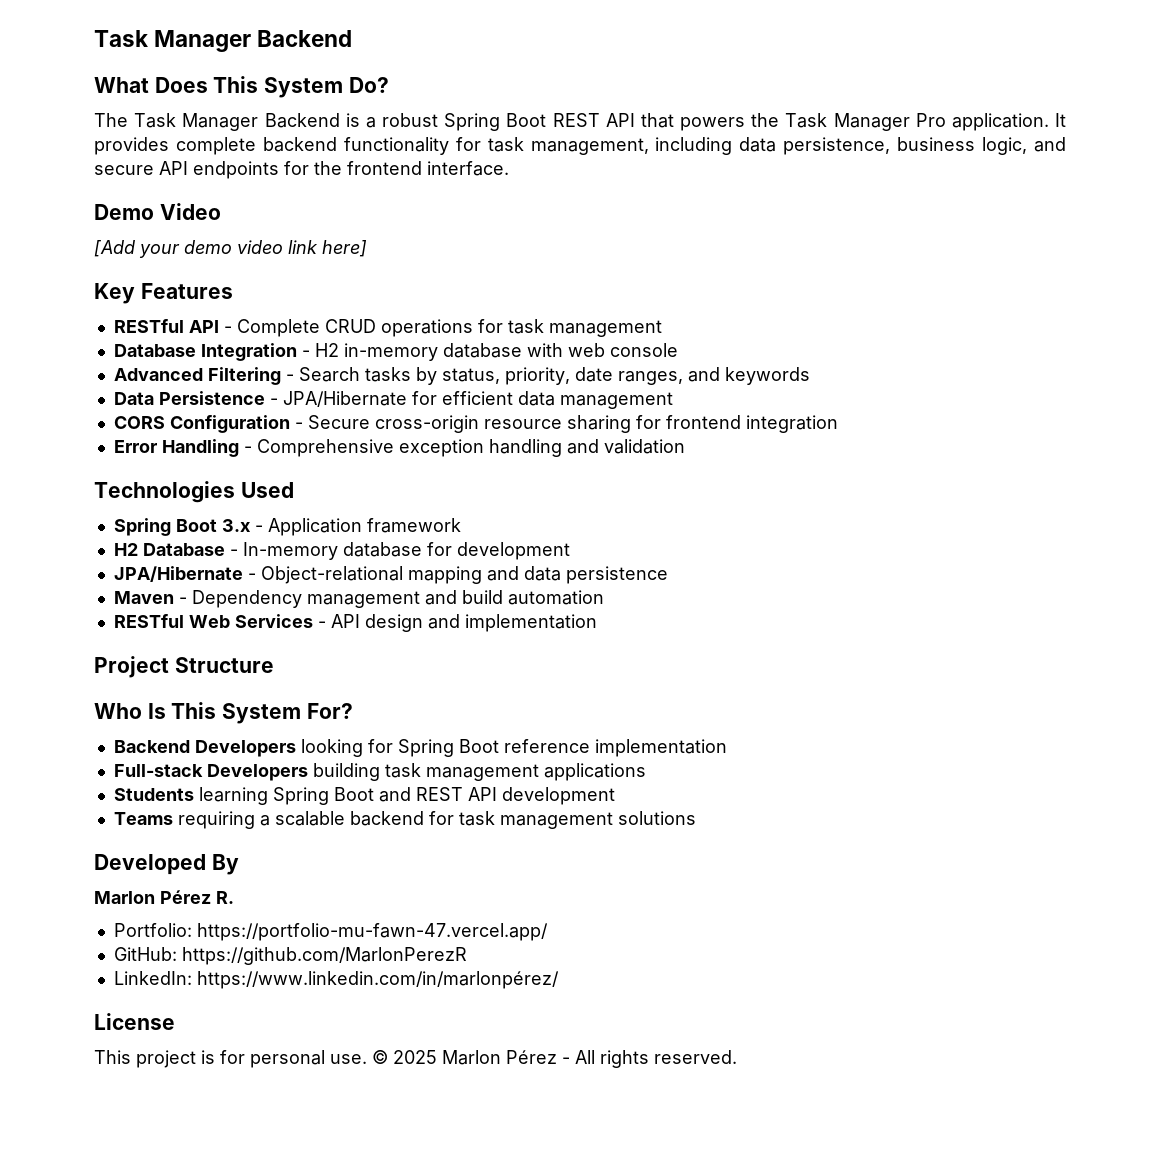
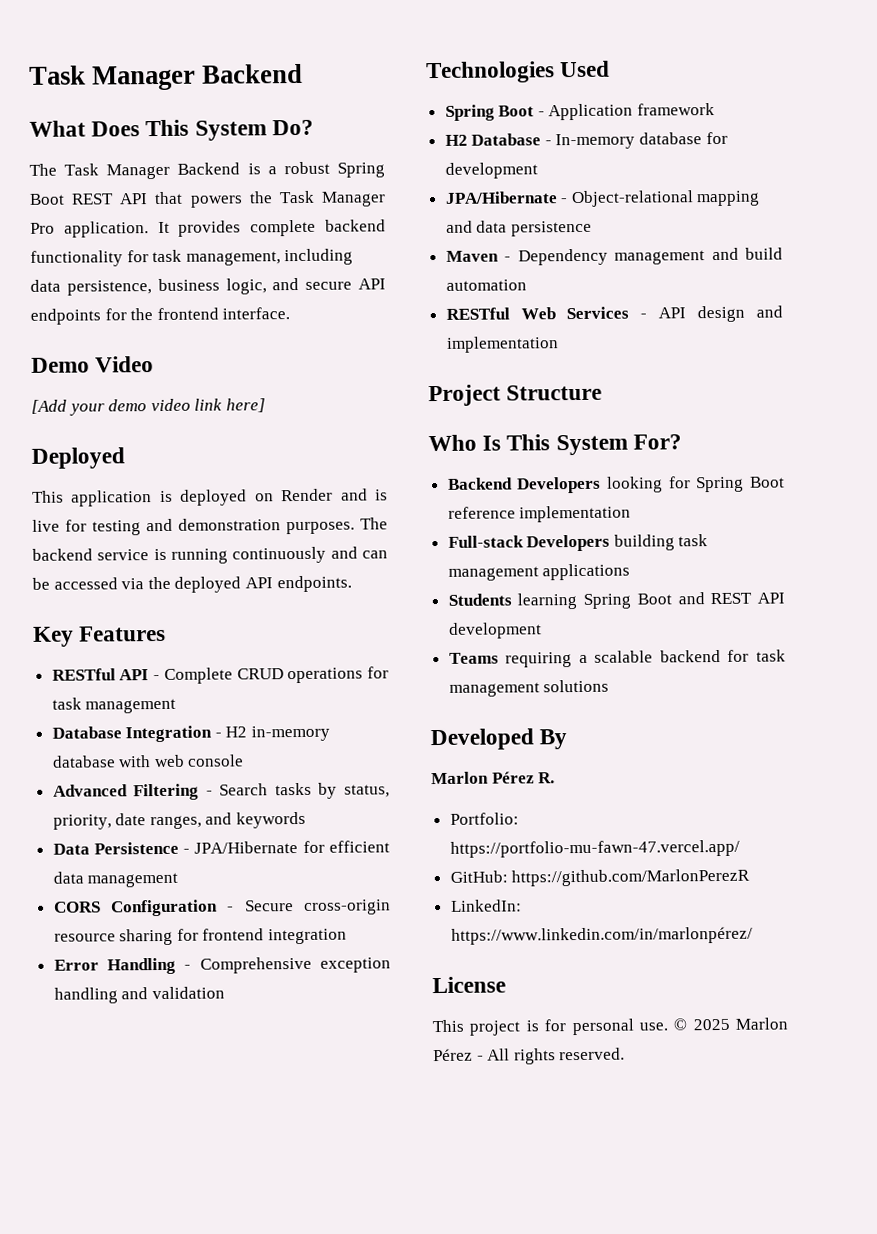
+ Deployed
+ This application is deployed on Render and is live for testing and demonstration purposes. The backend service is running continuously and can be accessed via the deployed API endpoints.
- Spring Boot 3.x - Application framework
+ Spring Boot - Application framework

